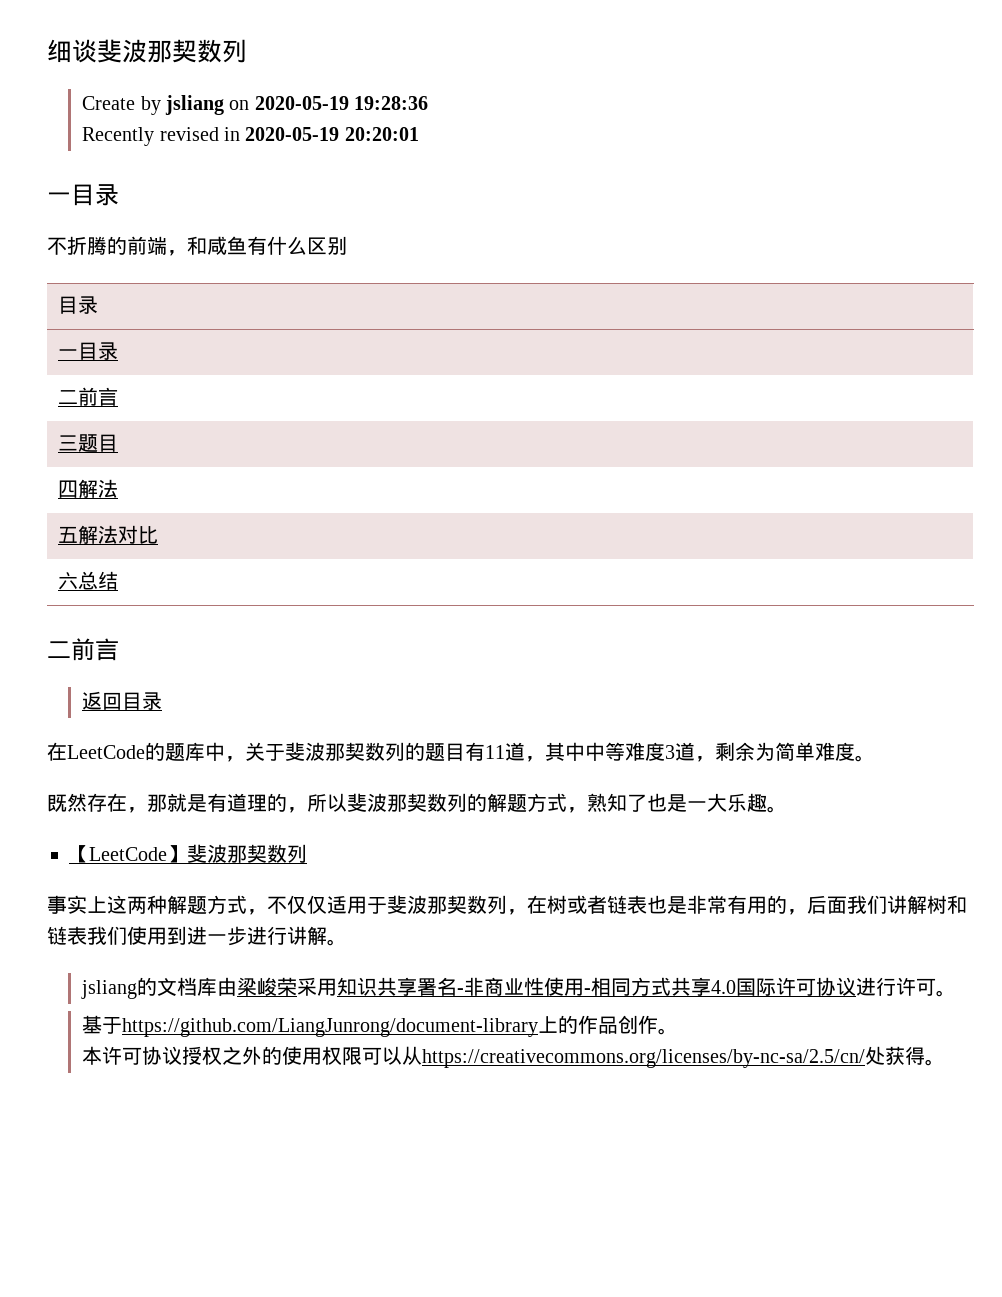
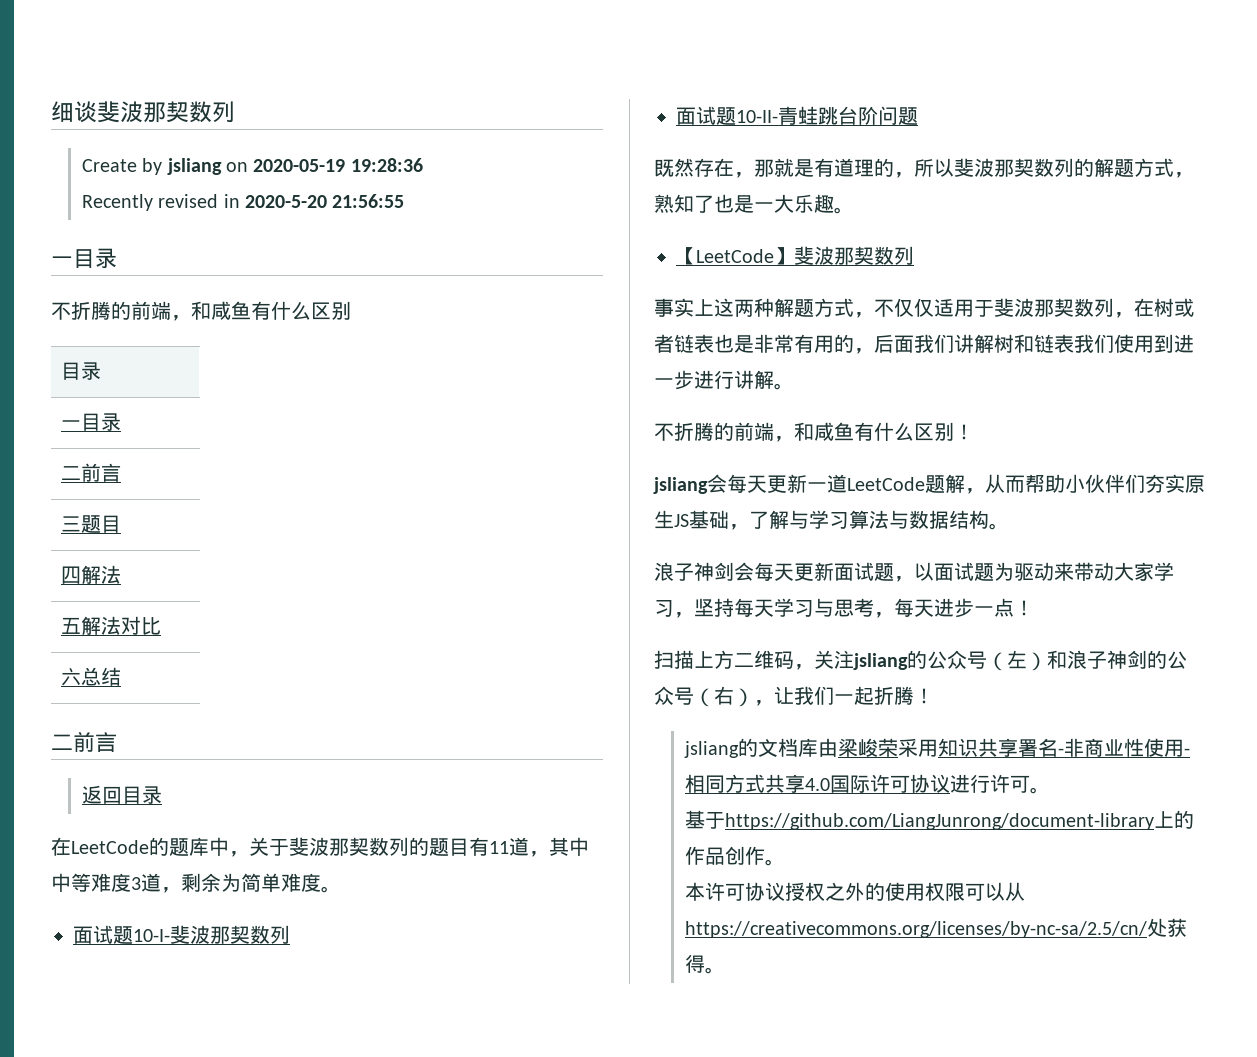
- Recently revised in 2020-05-19 20:20:01
+ Recently revised in 2020-5-20 21:56:55
+ 面试题10-I-斐波那契数列
+ 面试题10-II-青蛙跳台阶问题
+ 不折腾的前端，和咸鱼有什么区别！
+ jsliang会每天更新一道LeetCode题解，从而帮助小伙伴们夯实原生JS基础，了解与学习算法与数据结构。
+ 浪子神剑会每天更新面试题，以面试题为驱动来带动大家学习，坚持每天学习与思考，每天进步一点！
+ 扫描上方二维码，关注jsliang的公众号（左）和浪子神剑的公众号（右），让我们一起折腾！

